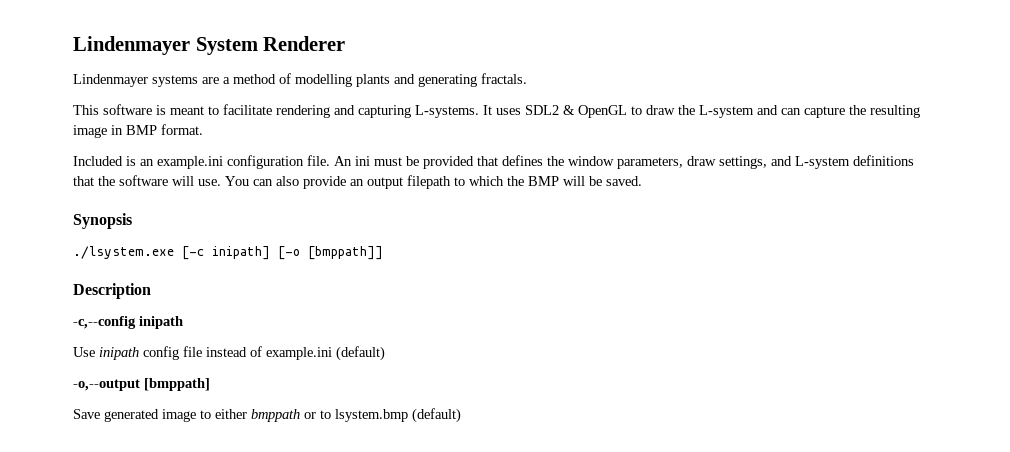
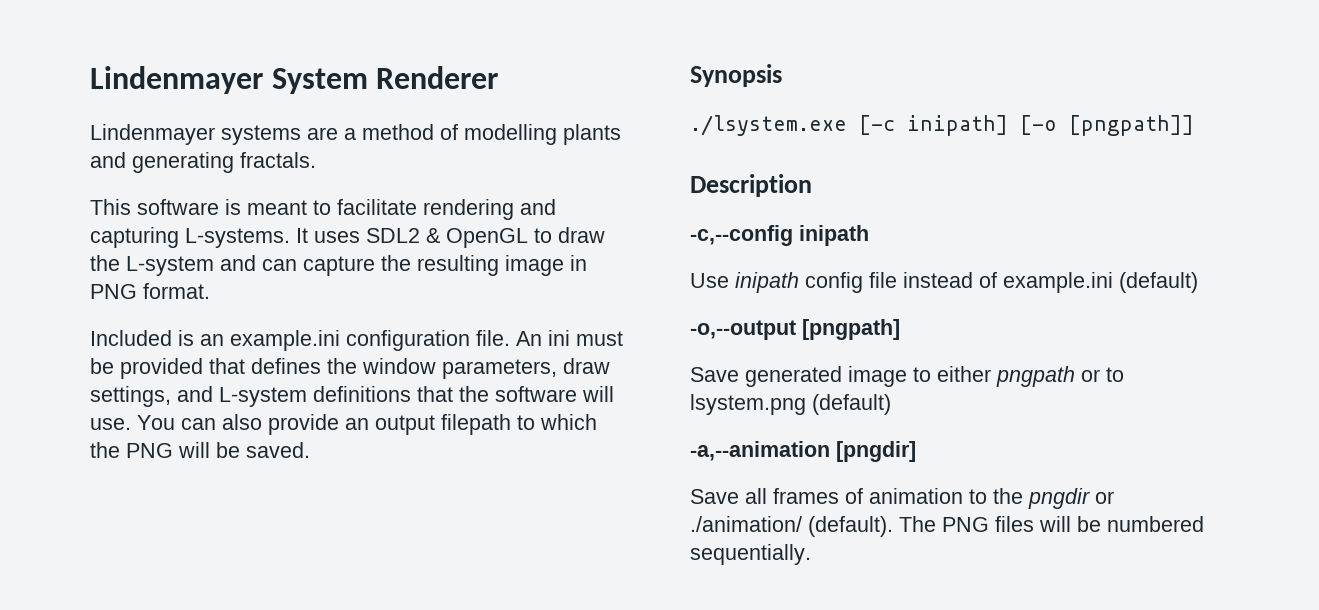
- It uses SDL2 & OpenGL to draw the L-system and can capture the resulting image in BMP format.
+ It uses SDL2 & OpenGL to draw the L-system and can capture the resulting image in PNG format.
- You can also provide an output filepath to which the BMP will be saved.
+ You can also provide an output filepath to which the PNG will be saved.
- ./lsystem.exe [-c inipath] [-o [bmppath]]
+ ./lsystem.exe [-c inipath] [-o [pngpath]]
- -o,--output [bmppath]
+ -o,--output [pngpath]
- Save generated image to either bmppath or to lsystem.bmp (default)
+ Save generated image to either pngpath or to lsystem.png (default)
+ -a,--animation [pngdir]
+ Save all frames of animation to the pngdir or ./animation/ (default). The PNG files will be numbered sequentially.

